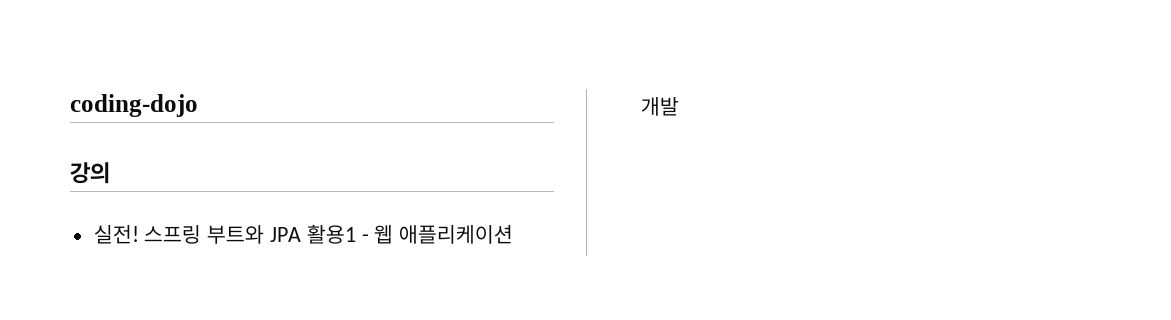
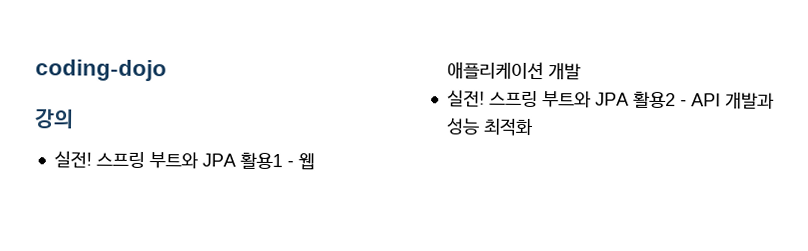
+ 실전! 스프링 부트와 JPA 활용2 - API 개발과 성능 최적화

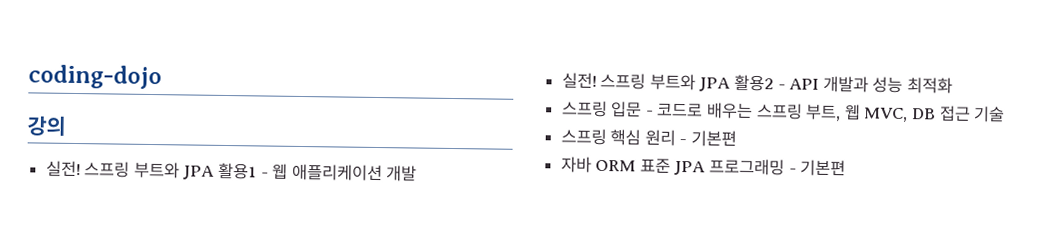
+ 스프링 입문 - 코드로 배우는 스프링 부트, 웹 MVC, DB 접근 기술
+ 스프링 핵심 원리 - 기본편
+ 자바 ORM 표준 JPA 프로그래밍 - 기본편

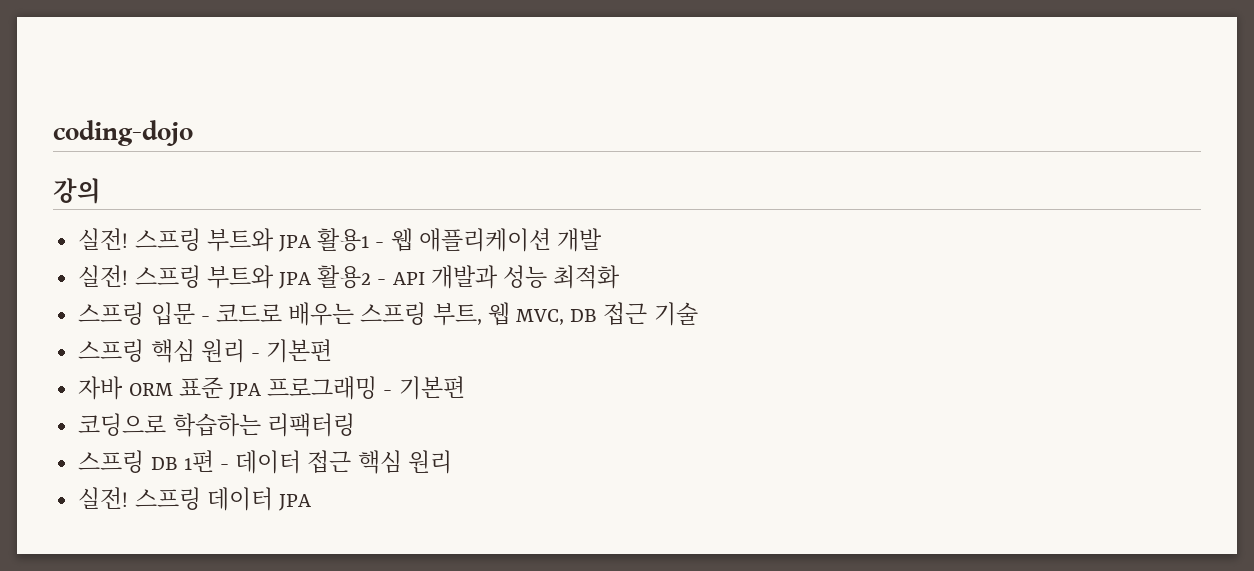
+ 코딩으로 학습하는 리팩터링
+ 스프링 DB 1편 - 데이터 접근 핵심 원리
+ 실전! 스프링 데이터 JPA

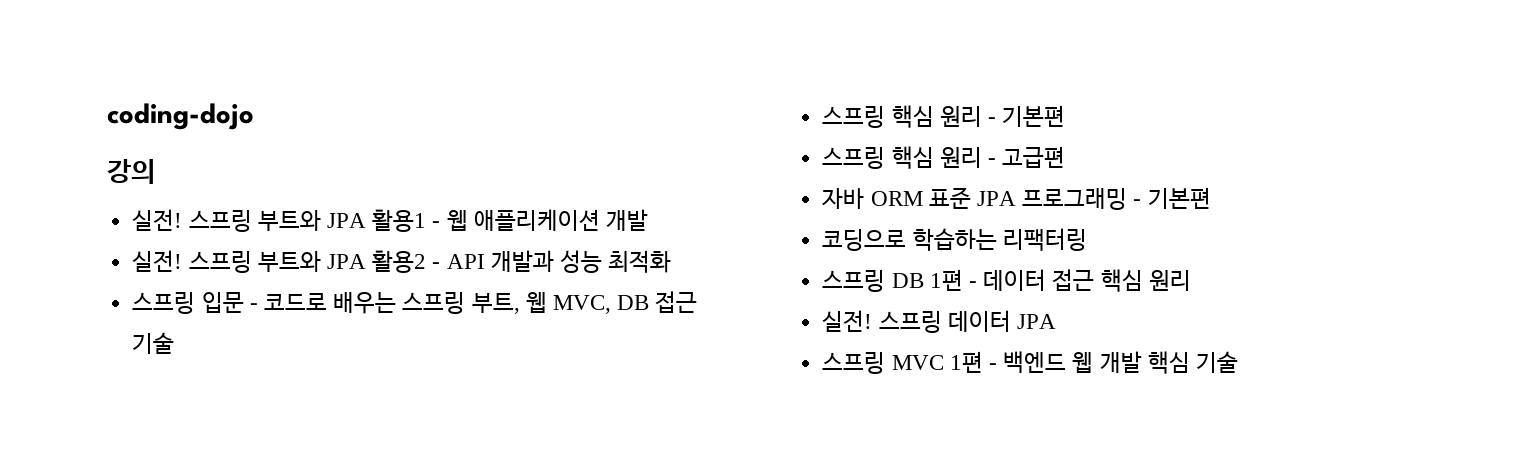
+ 스프링 핵심 원리 - 고급편
+ 스프링 MVC 1편 - 백엔드 웹 개발 핵심 기술

